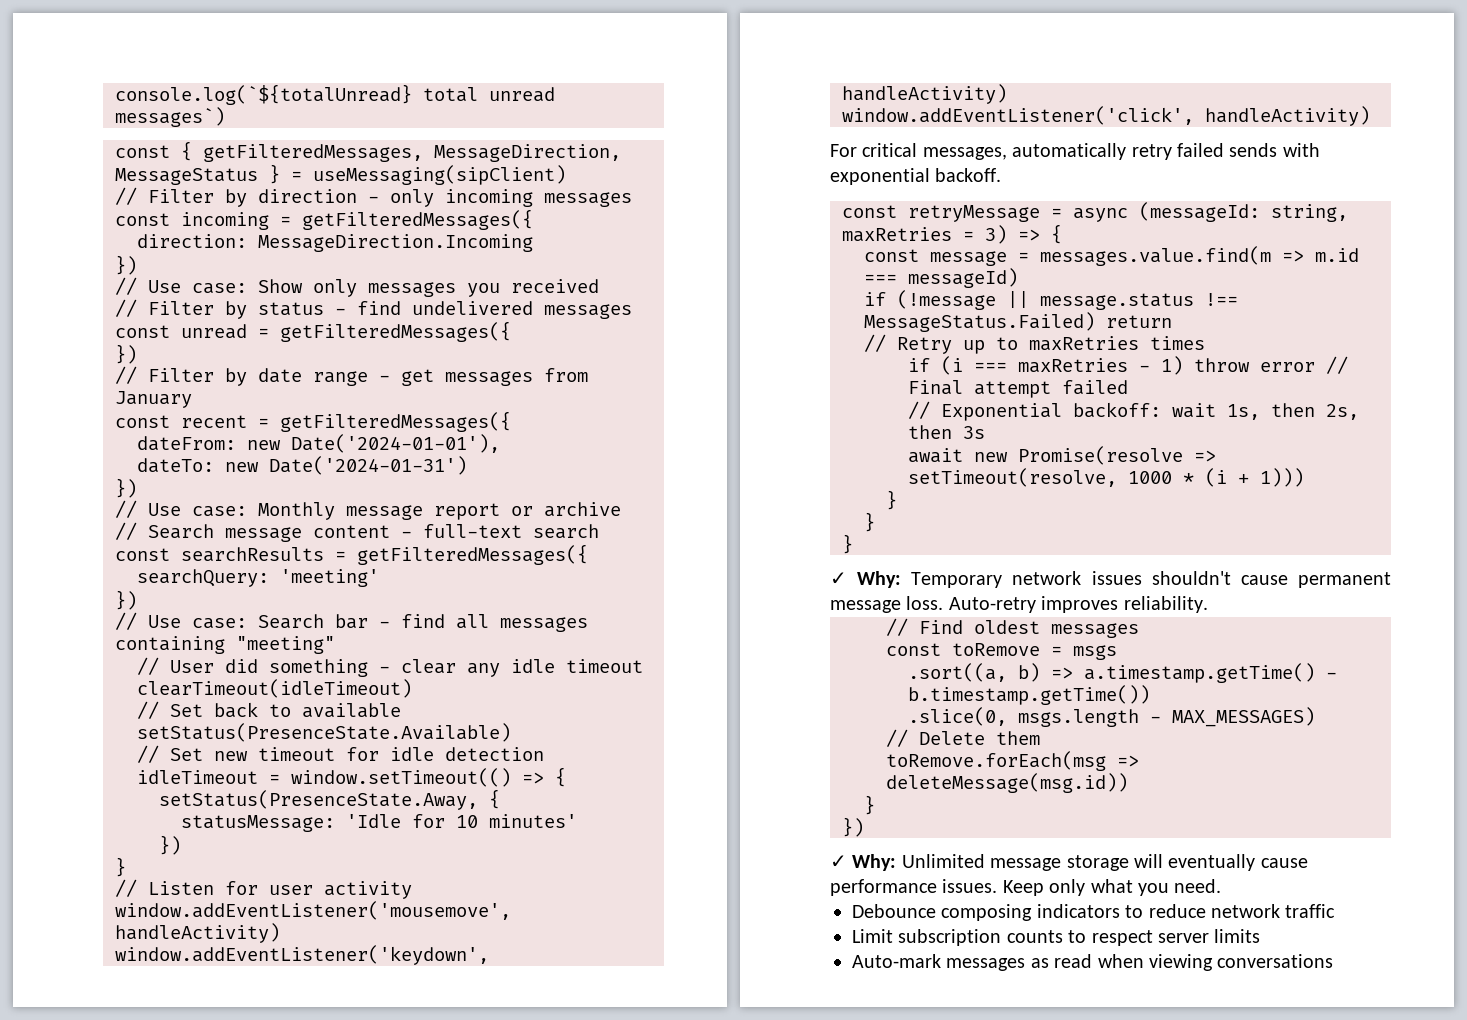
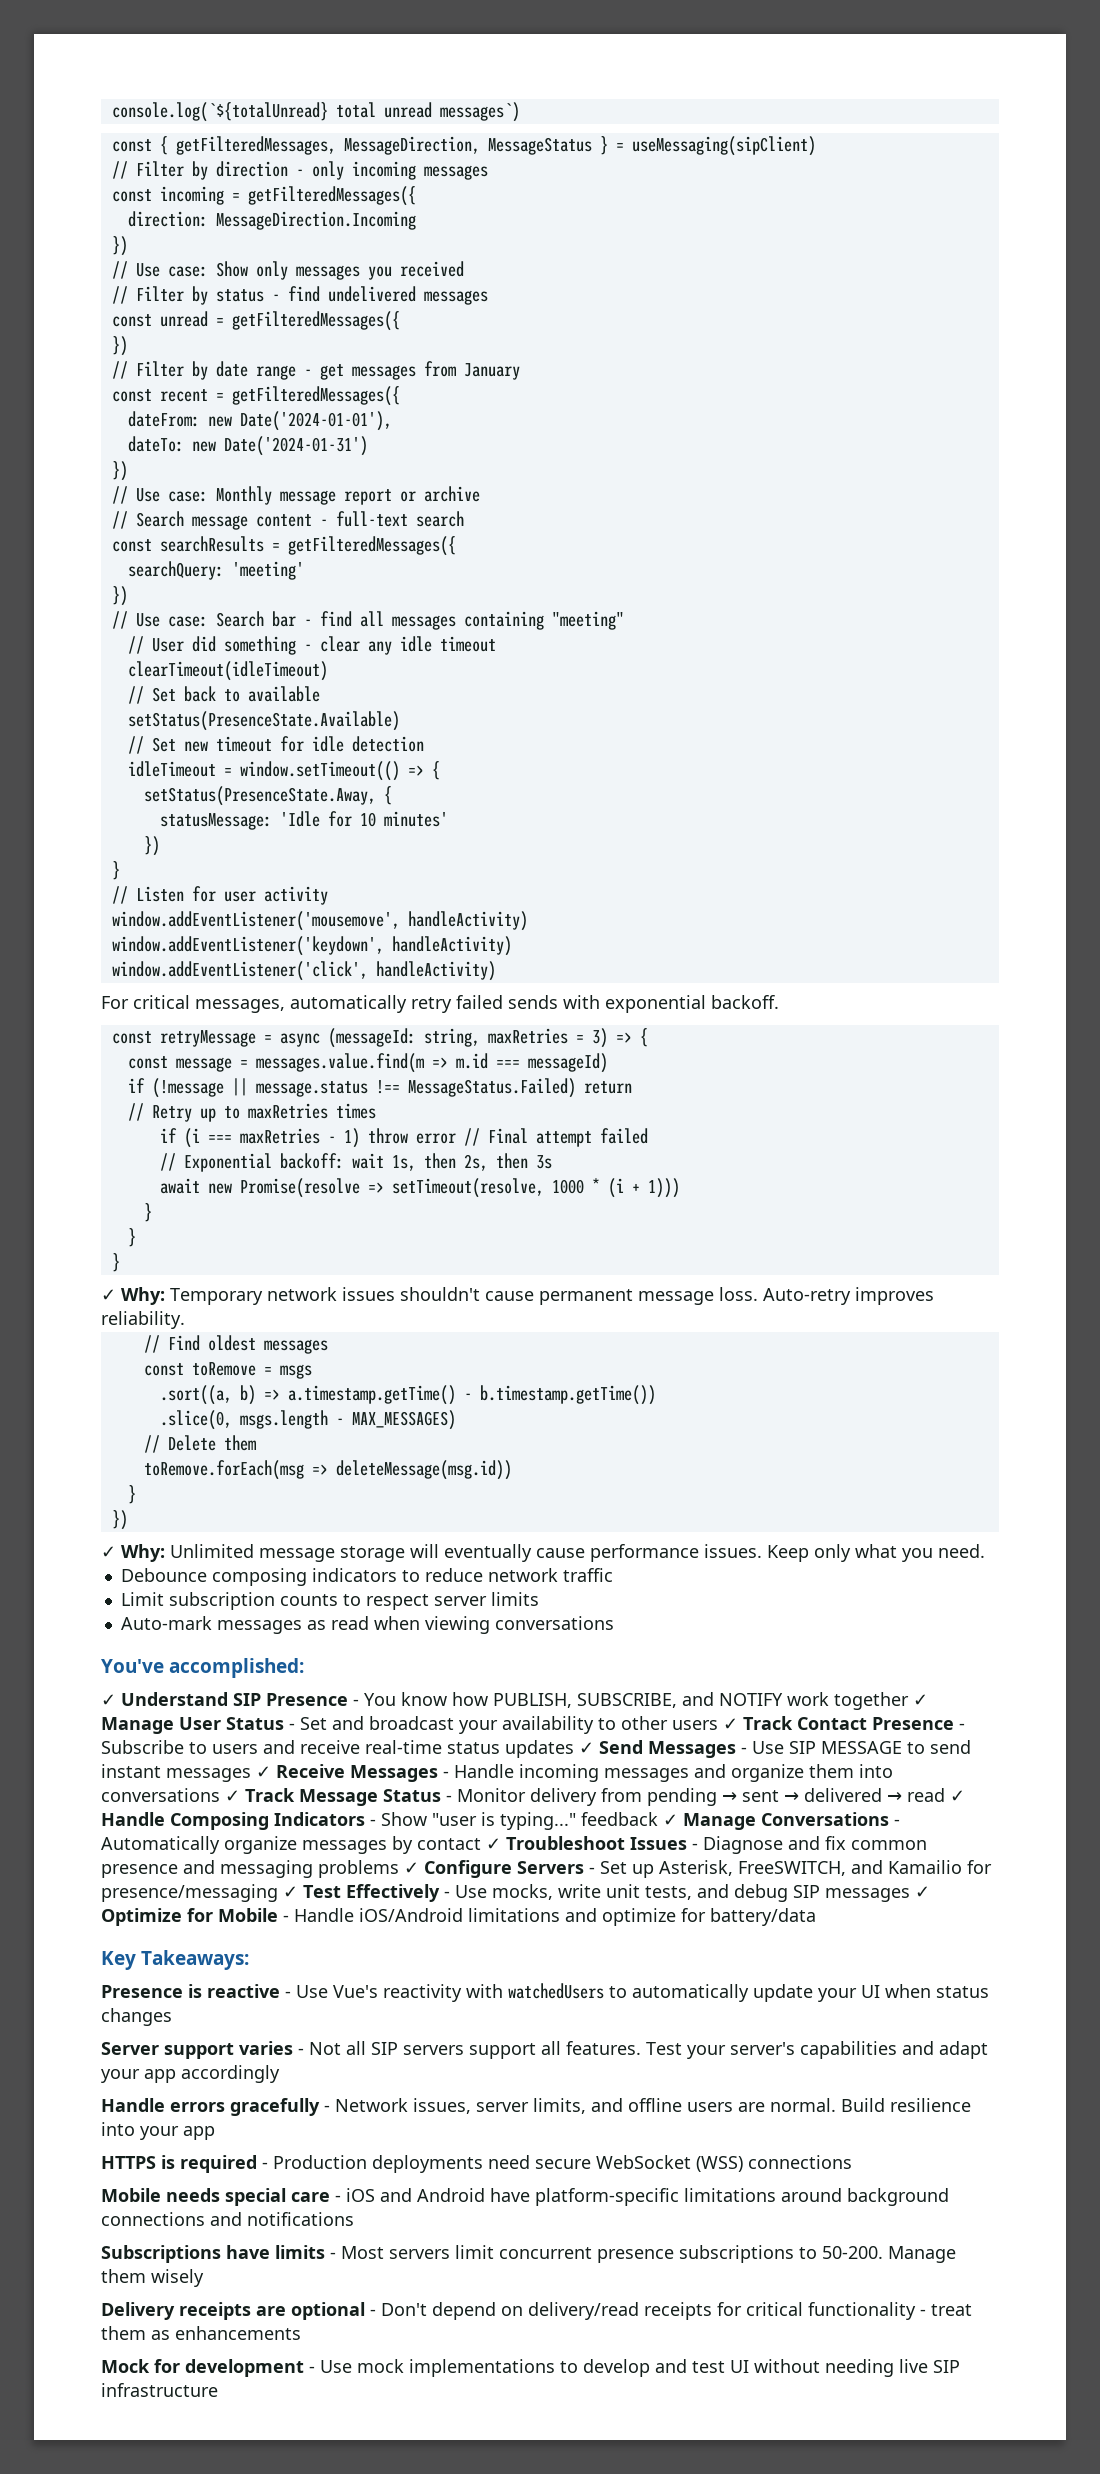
+ You've accomplished:
+ ✓ Understand SIP Presence - You know how PUBLISH, SUBSCRIBE, and NOTIFY work together ✓ Manage User Status - Set and broadcast your availability to other users ✓ Track Contact Presence - Subscribe to users and receive real-time status updates ✓ Send Messages - Use SIP MESSAGE to send instant messages ✓ Receive Messages - Handle incoming messages and organize them into conversations ✓ Track Message Status - Monitor delivery from pending → sent → delivered → read ✓ Handle Composing Indicators - Show "user is typing..." feedback ✓ Manage Conversations - Automatically organize messages by contact ✓ Troubleshoot Issues - Diagnose and fix common presence and messaging problems ✓ Configure Servers - Set up Asterisk, FreeSWITCH, and Kamailio for presence/messaging ✓ Test Effectively - Use mocks, write unit tests, and debug SIP messages ✓ Optimize for Mobile - Handle iOS/Android limitations and optimize for battery/data
+ Key Takeaways:
+ Presence is reactive - Use Vue's reactivity with watchedUsers to automatically update your UI when status changes
+ Server support varies - Not all SIP servers support all features. Test your server's capabilities and adapt your app accordingly
+ Handle errors gracefully - Network issues, server limits, and offline users are normal. Build resilience into your app
+ HTTPS is required - Production deployments need secure WebSocket (WSS) connections
+ Mobile needs special care - iOS and Android have platform-specific limitations around background connections and notifications
+ Subscriptions have limits - Most servers limit concurrent presence subscriptions to 50-200. Manage them wisely
+ Delivery receipts are optional - Don't depend on delivery/read receipts for critical functionality - treat them as enhancements
+ Mock for development - Use mock implementations to develop and test UI without needing live SIP infrastructure

